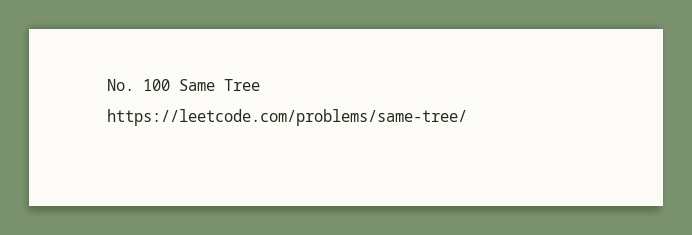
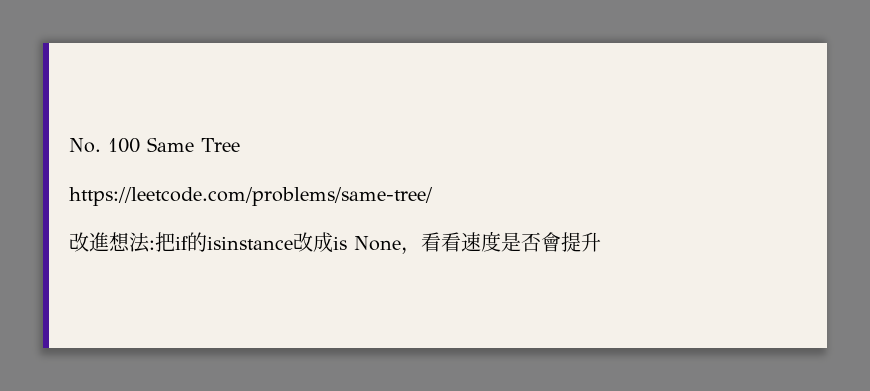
+ 改進想法:把if的isinstance改成is None，看看速度是否會提升

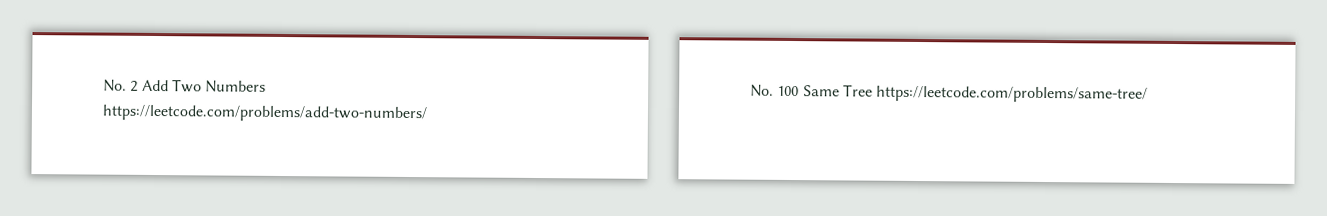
- No. 100 Same Tree
- https://leetcode.com/problems/same-tree/
+ No. 2 Add Two Numbers https://leetcode.com/problems/add-two-numbers/
+ No. 100 Same Tree https://leetcode.com/problems/same-tree/
- 改進想法:把if的isinstance改成is None，看看速度是否會提升

